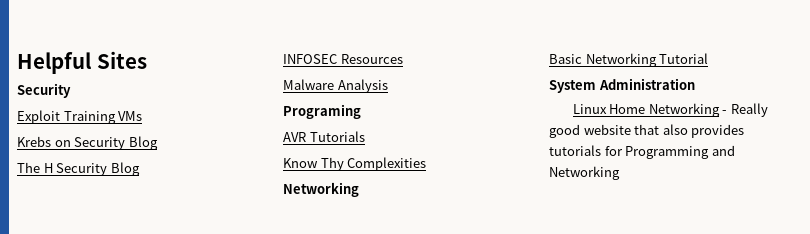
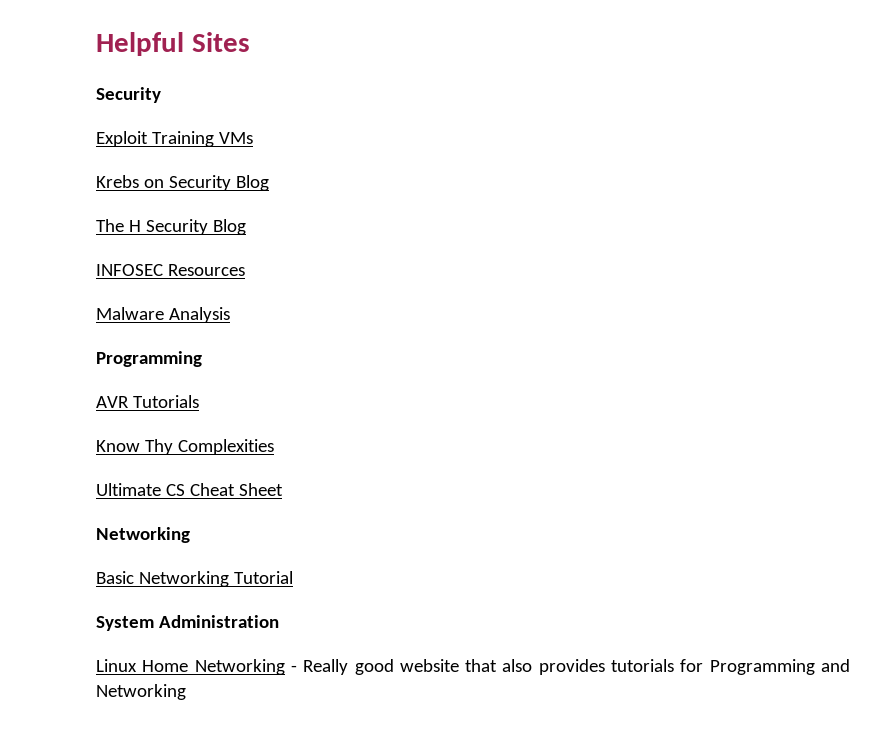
  Malware Analysis
- Programing
+ Programming
+ Ultimate CS Cheat Sheet

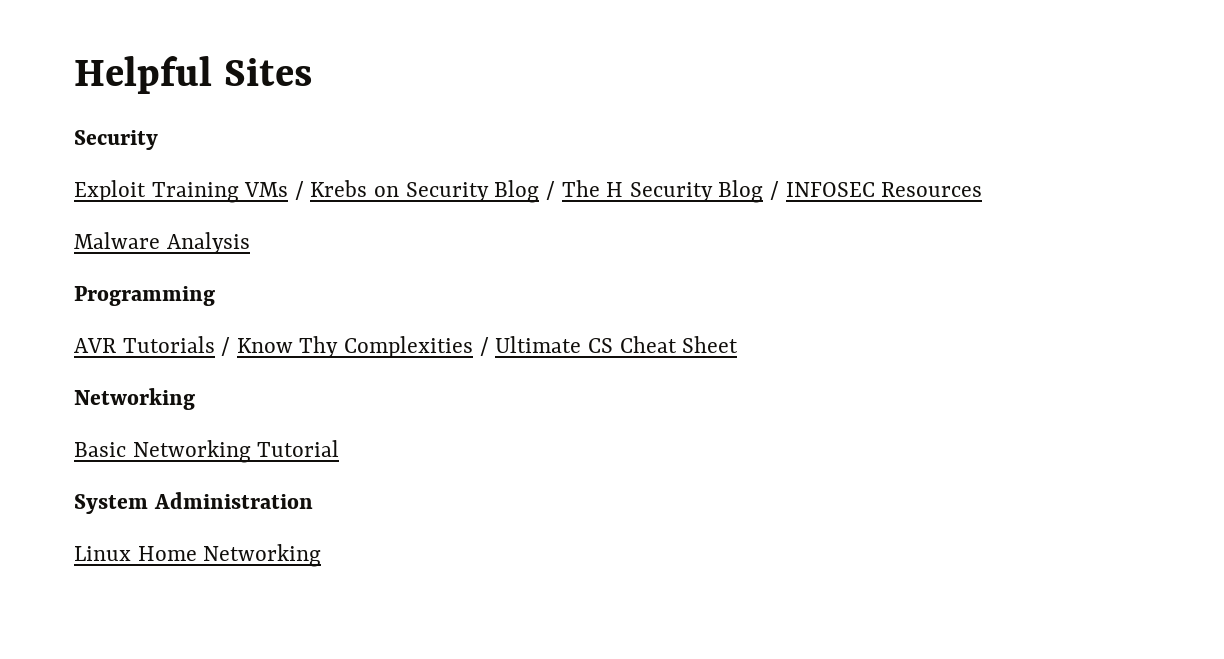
- Exploit Training VMs
- Krebs on Security Blog
- The H Security Blog
- INFOSEC Resources
+ Exploit Training VMs / Krebs on Security Blog / The H Security Blog / INFOSEC Resources
- AVR Tutorials
- Know Thy Complexities
- Ultimate CS Cheat Sheet
+ AVR Tutorials / Know Thy Complexities / Ultimate CS Cheat Sheet
- Linux Home Networking - Really good website that also provides tutorials for Programming and Networking
+ Linux Home Networking

